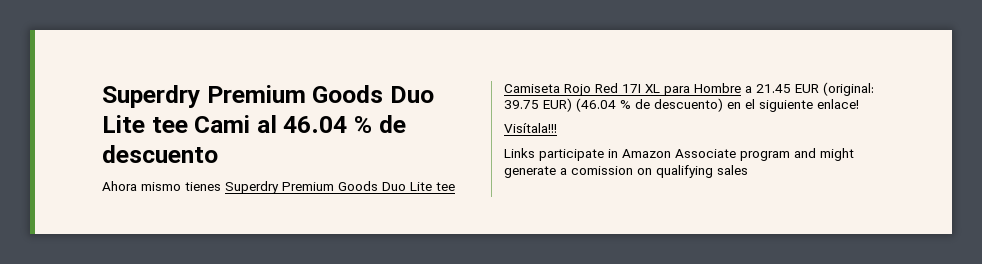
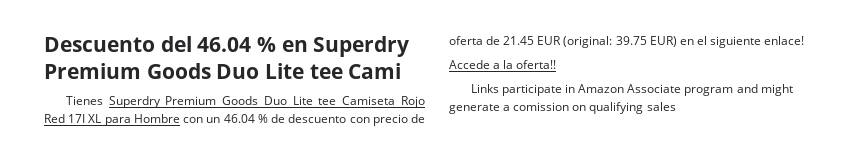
- Superdry Premium Goods Duo Lite tee Cami al 46.04 % de descuento
- Ahora mismo tienes Superdry Premium Goods Duo Lite tee Camiseta Rojo Red 17I XL para Hombre a 21.45 EUR (original: 39.75 EUR) (46.04 % de descuento) en el siguiente enlace!
+ Descuento del 46.04 % en Superdry Premium Goods Duo Lite tee Cami
+ Tienes Superdry Premium Goods Duo Lite tee Camiseta Rojo Red 17I XL para Hombre con un 46.04 % de descuento con precio de oferta de 21.45 EUR (original: 39.75 EUR) en el siguiente enlace!
- Visítala!!!
+ Accede a la oferta!!

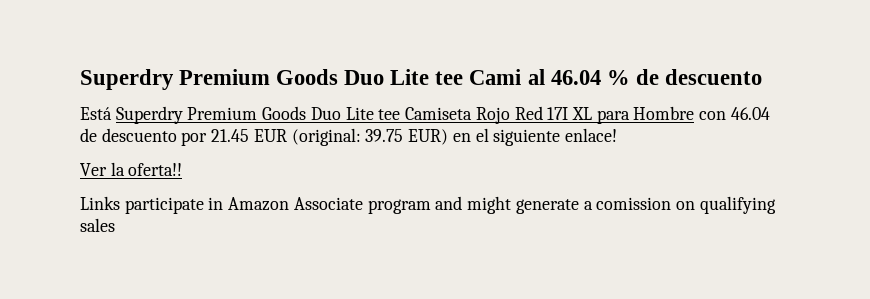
- Descuento del 46.04 % en Superdry Premium Goods Duo Lite tee Cami
- Tienes Superdry Premium Goods Duo Lite tee Camiseta Rojo Red 17I XL para Hombre con un 46.04 % de descuento con precio de oferta de 21.45 EUR (original: 39.75 EUR) en el siguiente enlace!
+ Superdry Premium Goods Duo Lite tee Cami al 46.04 % de descuento
+ Está Superdry Premium Goods Duo Lite tee Camiseta Rojo Red 17I XL para Hombre con 46.04 de descuento por 21.45 EUR (original: 39.75 EUR) en el siguiente enlace!
- Accede a la oferta!!
+ Ver la oferta!!

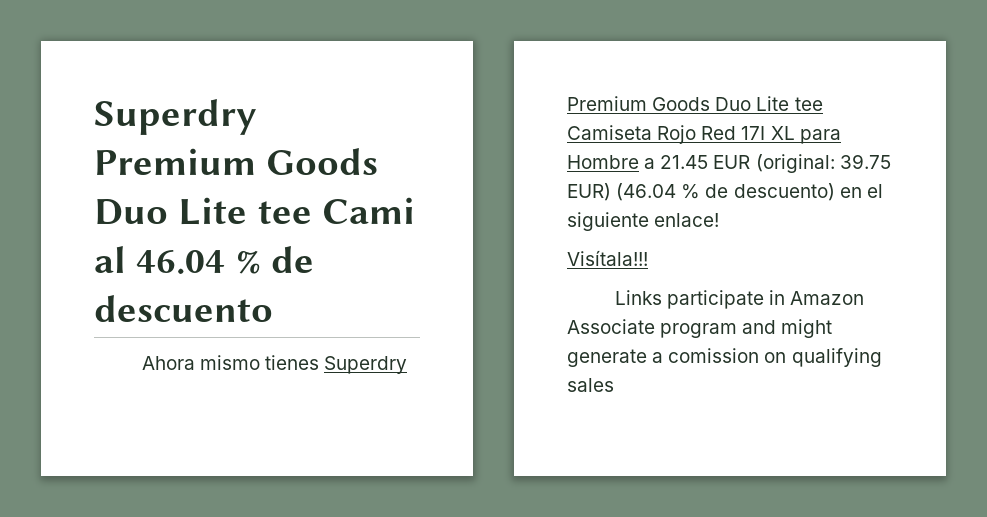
- Está Superdry Premium Goods Duo Lite tee Camiseta Rojo Red 17I XL para Hombre con 46.04 de descuento por 21.45 EUR (original: 39.75 EUR) en el siguiente enlace!
+ Ahora mismo tienes Superdry Premium Goods Duo Lite tee Camiseta Rojo Red 17I XL para Hombre a 21.45 EUR (original: 39.75 EUR) (46.04 % de descuento) en el siguiente enlace!
- Ver la oferta!!
+ Visítala!!!

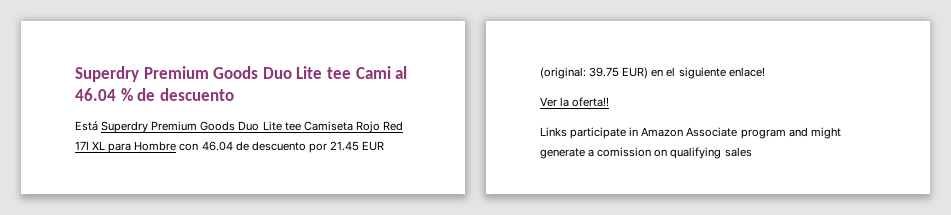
- Ahora mismo tienes Superdry Premium Goods Duo Lite tee Camiseta Rojo Red 17I XL para Hombre a 21.45 EUR (original: 39.75 EUR) (46.04 % de descuento) en el siguiente enlace!
+ Está Superdry Premium Goods Duo Lite tee Camiseta Rojo Red 17I XL para Hombre con 46.04 de descuento por 21.45 EUR (original: 39.75 EUR) en el siguiente enlace!
- Visítala!!!
+ Ver la oferta!!

